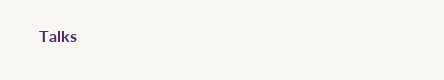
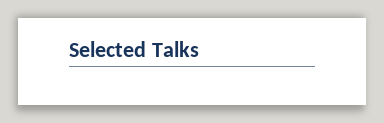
- Talks
+ Selected Talks

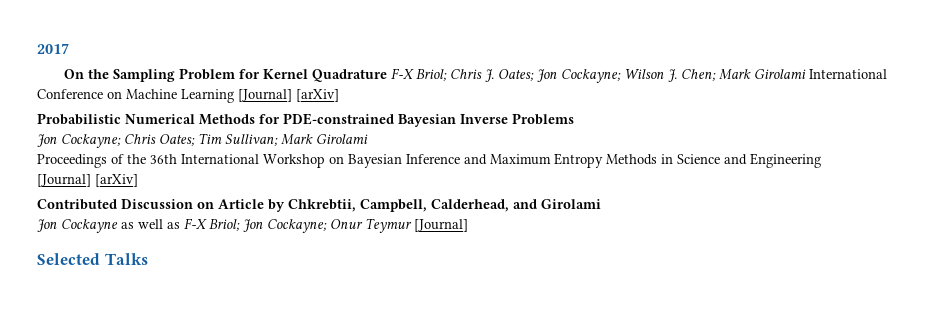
+ 2017
+ On the Sampling Problem for Kernel Quadrature F-X Briol; Chris J. Oates; Jon Cockayne; Wilson J. Chen; Mark Girolami International Conference on Machine Learning [Journal] [arXiv]
+ Probabilistic Numerical Methods for PDE-constrained Bayesian Inverse Problems
+ Jon Cockayne; Chris Oates; Tim Sullivan; Mark Girolami
+ Proceedings of the 36th International Workshop on Bayesian Inference and Maximum Entropy Methods in Science and Engineering
+ [Journal] [arXiv]
+ Contributed Discussion on Article by Chkrebtii, Campbell, Calderhead, and Girolami
+ Jon Cockayne as well as F-X Briol; Jon Cockayne; Onur Teymur [Journal]

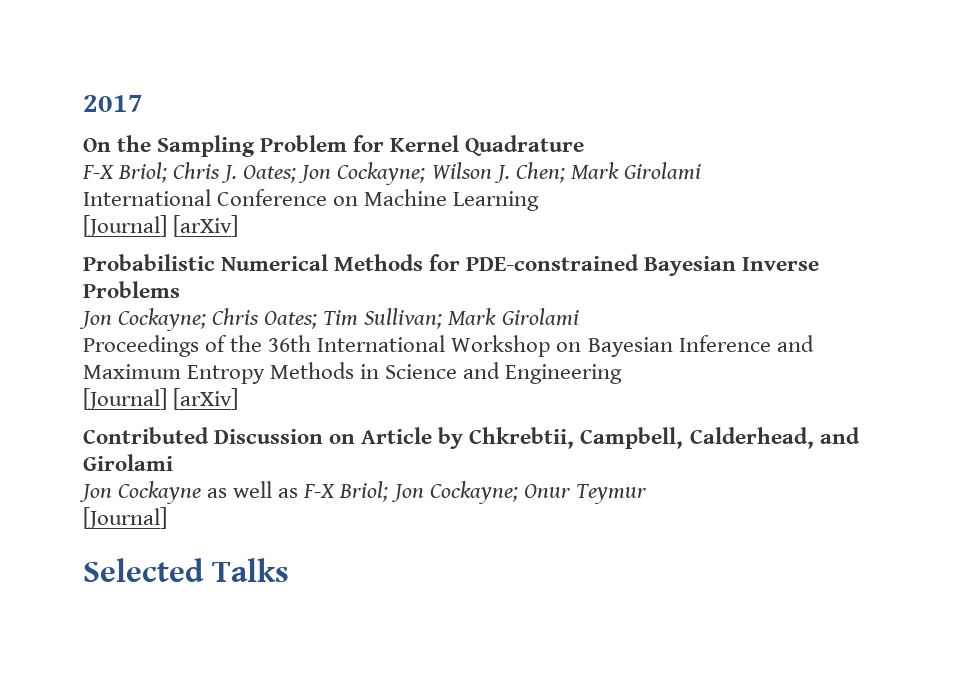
- On the Sampling Problem for Kernel Quadrature F-X Briol; Chris J. Oates; Jon Cockayne; Wilson J. Chen; Mark Girolami International Conference on Machine Learning [Journal] [arXiv]
+ On the Sampling Problem for Kernel Quadrature
+ F-X Briol; Chris J. Oates; Jon Cockayne; Wilson J. Chen; Mark Girolami
+ International Conference on Machine Learning
+ [Journal] [arXiv]
- Jon Cockayne as well as F-X Briol; Jon Cockayne; Onur Teymur [Journal]
+ Jon Cockayne as well as F-X Briol; Jon Cockayne; Onur Teymur
+ [Journal]

